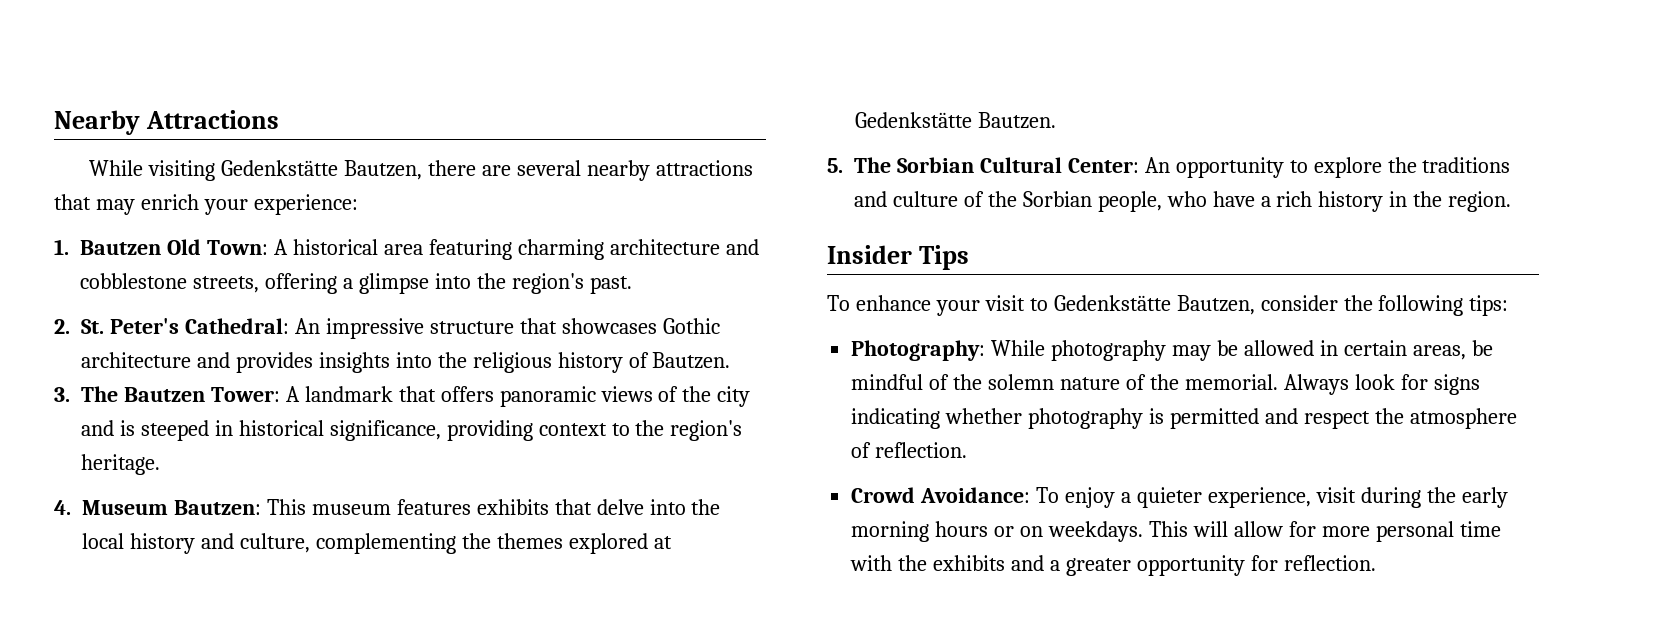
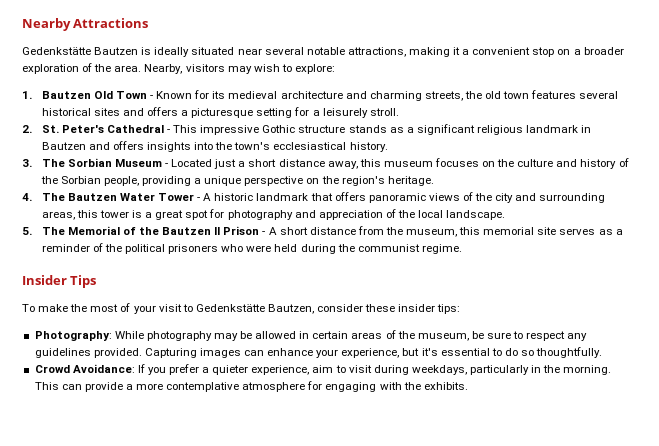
- While visiting Gedenkstätte Bautzen, there are several nearby attractions that may enrich your experience:
- 1. Bautzen Old Town: A historical area featuring charming architecture and cobblestone streets, offering a glimpse into the region's past.
- 2. St. Peter's Cathedral: An impressive structure that showcases Gothic architecture and provides insights into the religious history of Bautzen.
- 3. The Bautzen Tower: A landmark that offers panoramic views of the city and is steeped in historical significance, providing context to the region's heritage.
- 4. Museum Bautzen: This museum features exhibits that delve into the local history and culture, complementing the themes explored at Gedenkstätte Bautzen.
- 5. The Sorbian Cultural Center: An opportunity to explore the traditions and culture of the Sorbian people, who have a rich history in the region.
+ Gedenkstätte Bautzen is ideally situated near several notable attractions, making it a convenient stop on a broader exploration of the area. Nearby, visitors may wish to explore:
+ 1. Bautzen Old Town - Known for its medieval architecture and charming streets, the old town features several historical sites and offers a picturesque setting for a leisurely stroll.
+ 2. St. Peter's Cathedral - This impressive Gothic structure stands as a significant religious landmark in Bautzen and offers insights into the town's ecclesiastical history.
+ 3. The Sorbian Museum - Located just a short distance away, this museum focuses on the culture and history of the Sorbian people, providing a unique perspective on the region's heritage.
+ 4. The Bautzen Water Tower - A historic landmark that offers panoramic views of the city and surrounding areas, this tower is a great spot for photography and appreciation of the local landscape.
+ 5. The Memorial of the Bautzen II Prison - A short distance from the museum, this memorial site serves as a reminder of the political prisoners who were held during the communist regime.
- To enhance your visit to Gedenkstätte Bautzen, consider the following tips:
+ To make the most of your visit to Gedenkstätte Bautzen, consider these insider tips:
- Photography: While photography may be allowed in certain areas, be mindful of the solemn nature of the memorial. Always look for signs indicating whether photography is permitted and respect the atmosphere of reflection.
- Crowd Avoidance: To enjoy a quieter experience, visit during the early morning hours or on weekdays. This will allow for more personal time with the exhibits and a greater opportunity for reflection.
+ Photography: While photography may be allowed in certain areas of the museum, be sure to respect any guidelines provided. Capturing images can enhance your experience, but it's essential to do so thoughtfully.
+ Crowd Avoidance: If you prefer a quieter experience, aim to visit during weekdays, particularly in the morning. This can provide a more contemplative atmosphere for engaging with the exhibits.

